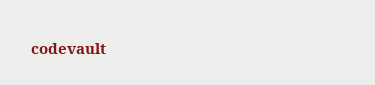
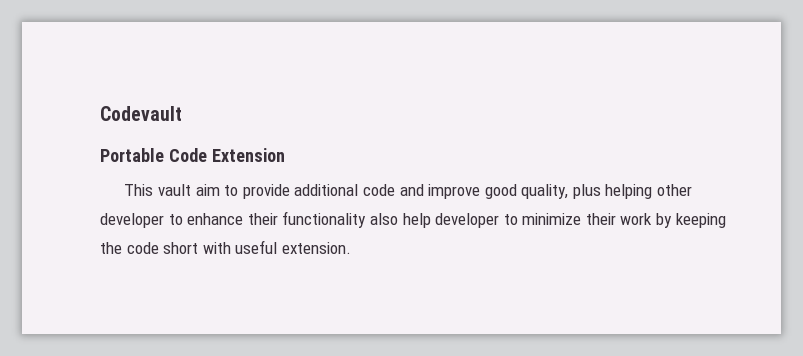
- codevault
+ Codevault
+ Portable Code Extension
+ This vault aim to provide additional code and improve good quality, plus helping other developer to enhance their functionality also help developer to minimize their work by keeping the code short with useful extension.

